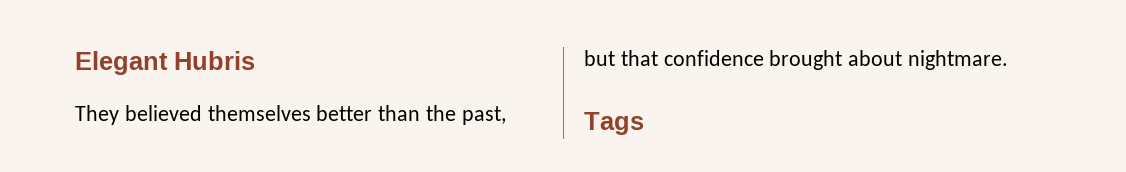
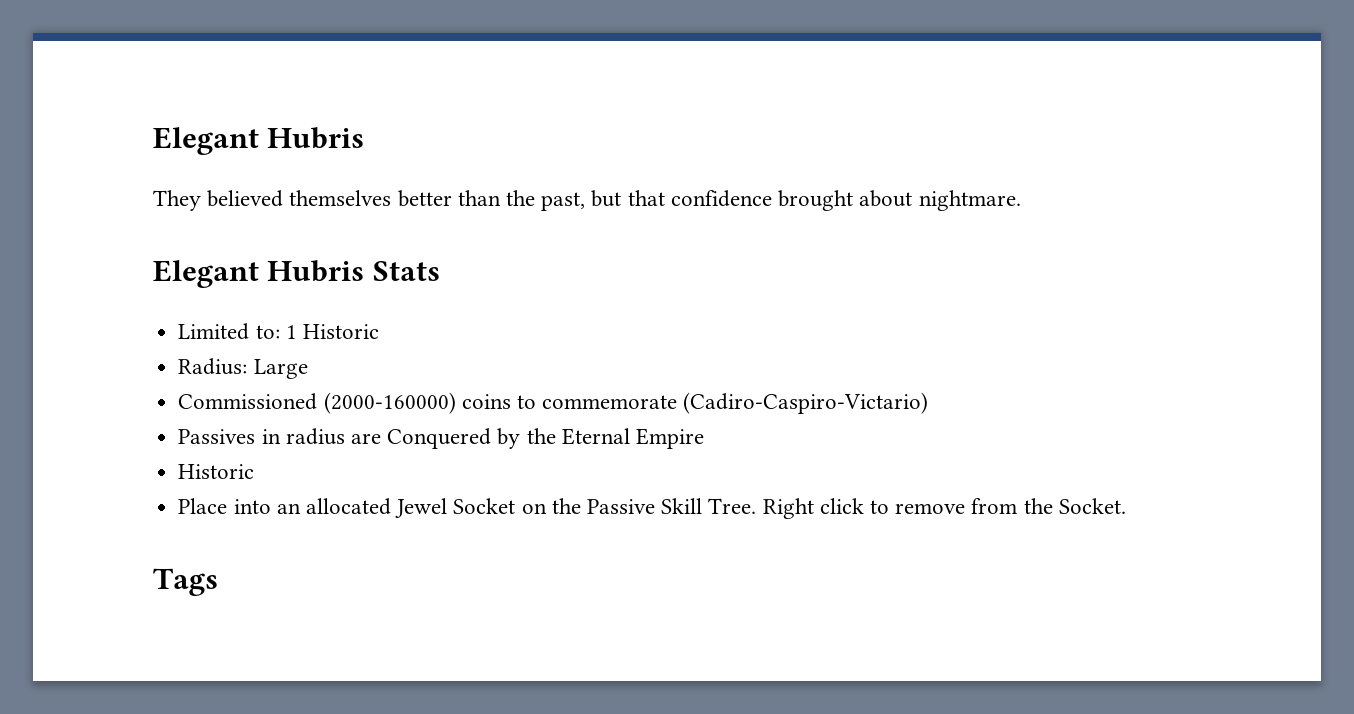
+ Elegant Hubris Stats
+ Limited to: 1 Historic
+ Radius: Large
+ Commissioned (2000-160000) coins to commemorate (Cadiro-Caspiro-Victario)
+ Passives in radius are Conquered by the Eternal Empire
+ Historic
+ Place into an allocated Jewel Socket on the Passive Skill Tree. Right click to remove from the Socket.

